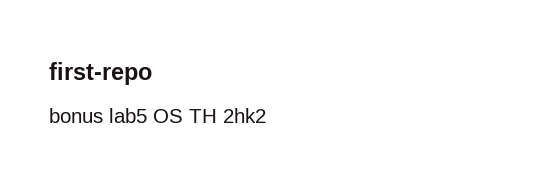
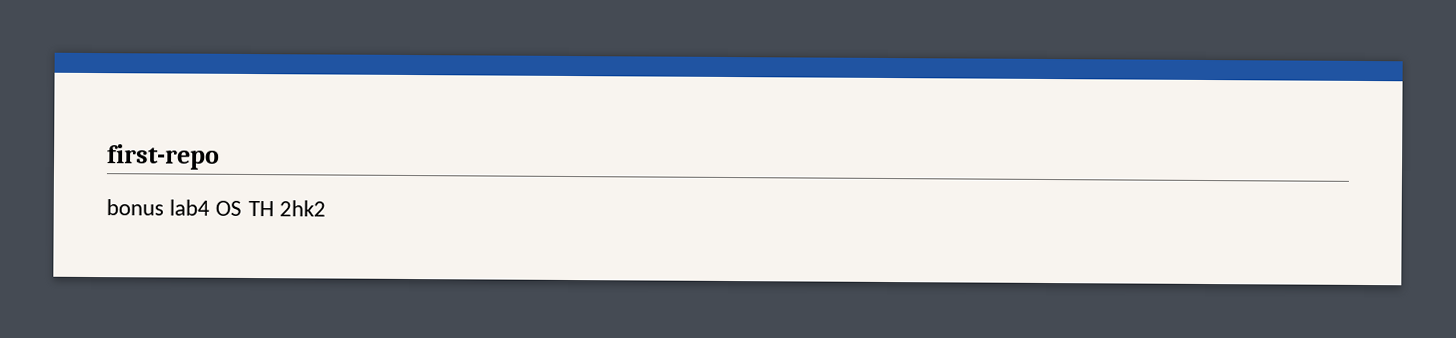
- bonus lab5 OS TH 2hk2
+ bonus lab4 OS TH 2hk2

